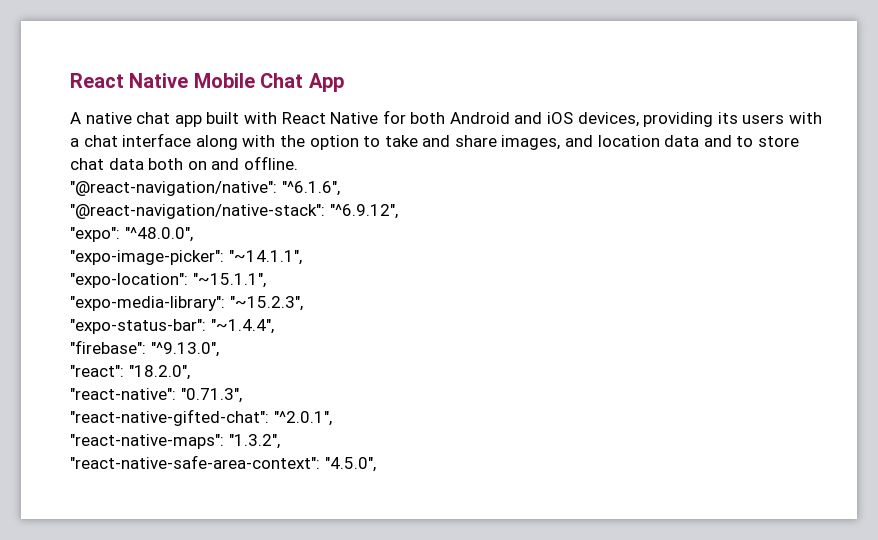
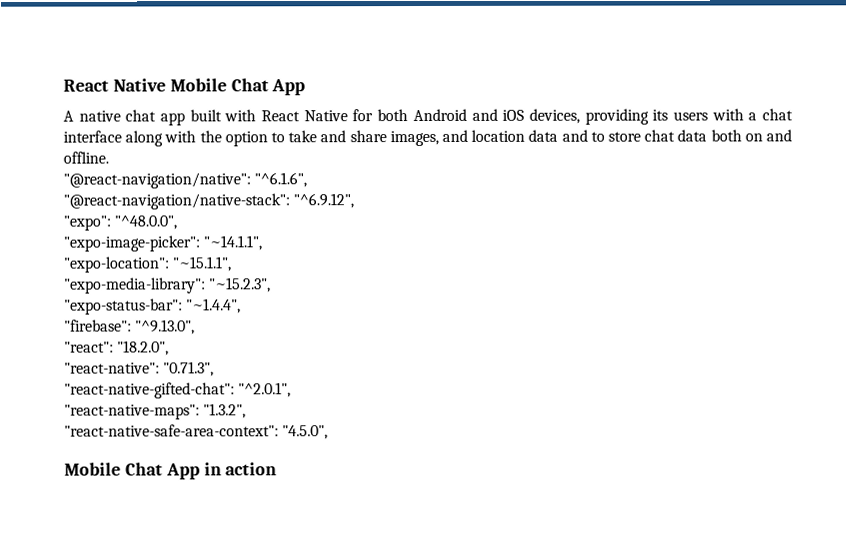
+ Mobile Chat App in action

